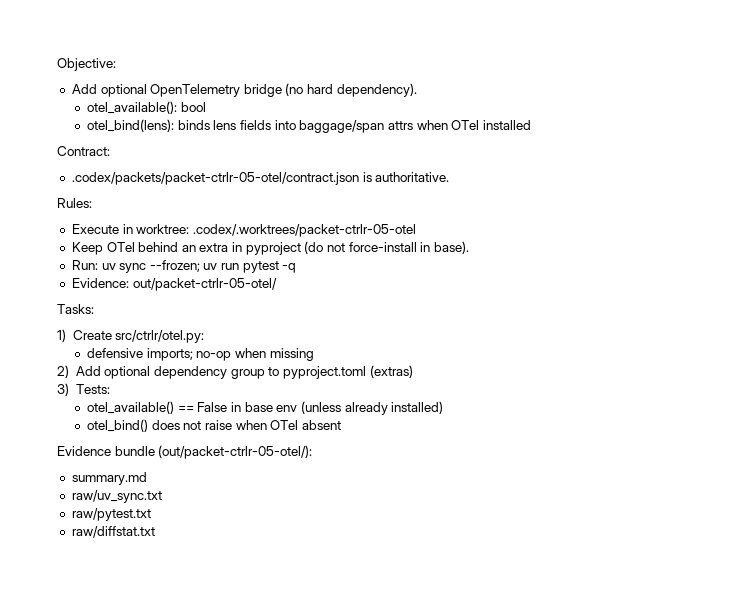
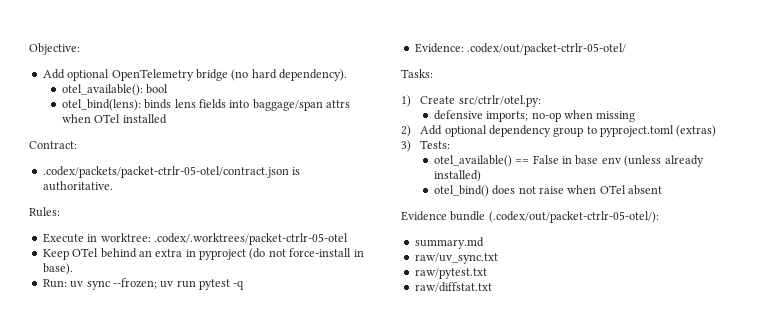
- Evidence: out/packet-ctrlr-05-otel/
+ Evidence: .codex/out/packet-ctrlr-05-otel/
- Evidence bundle (out/packet-ctrlr-05-otel/):
+ Evidence bundle (.codex/out/packet-ctrlr-05-otel/):

